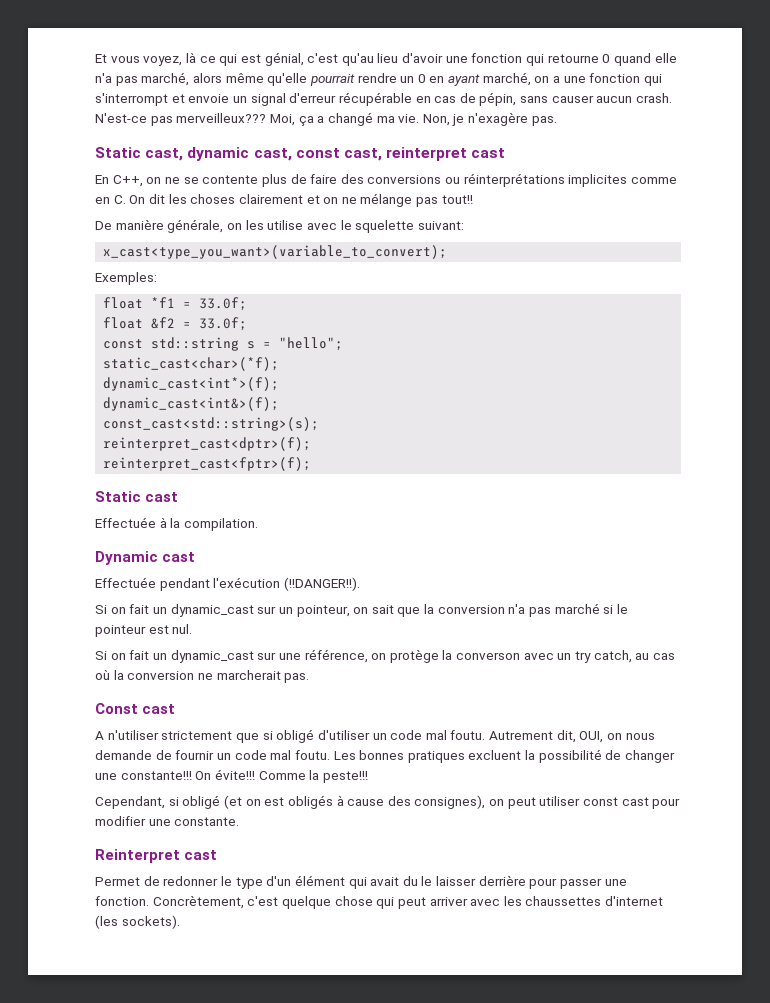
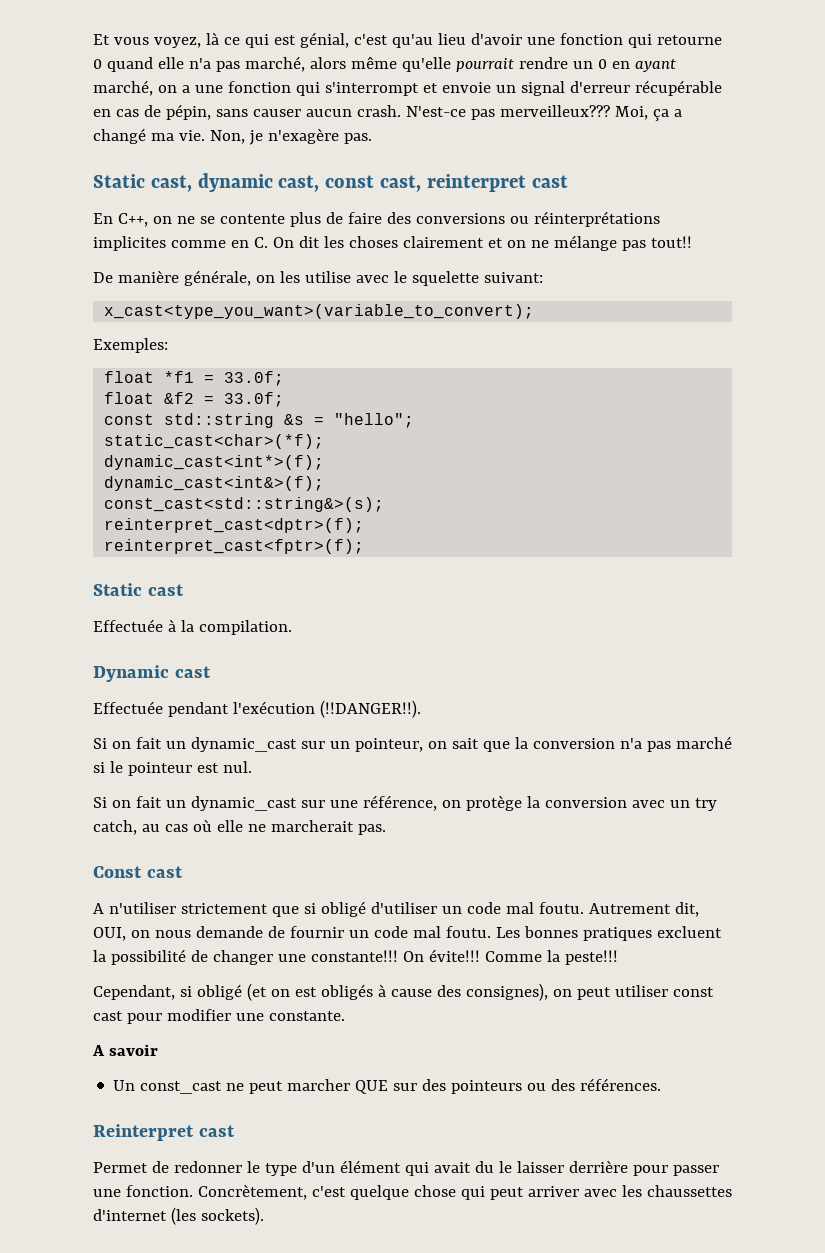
- const std::string s = "hello";
+ const std::string &s = "hello";
- const_cast<std::string>(s);
+ const_cast<std::string&>(s);
- Si on fait un dynamic_cast sur une référence, on protège la converson avec un try catch, au cas où la conversion ne marcherait pas.
+ Si on fait un dynamic_cast sur une référence, on protège la conversion avec un try catch, au cas où elle ne marcherait pas.
+ A savoir
+ Un const_cast ne peut marcher QUE sur des pointeurs ou des références.

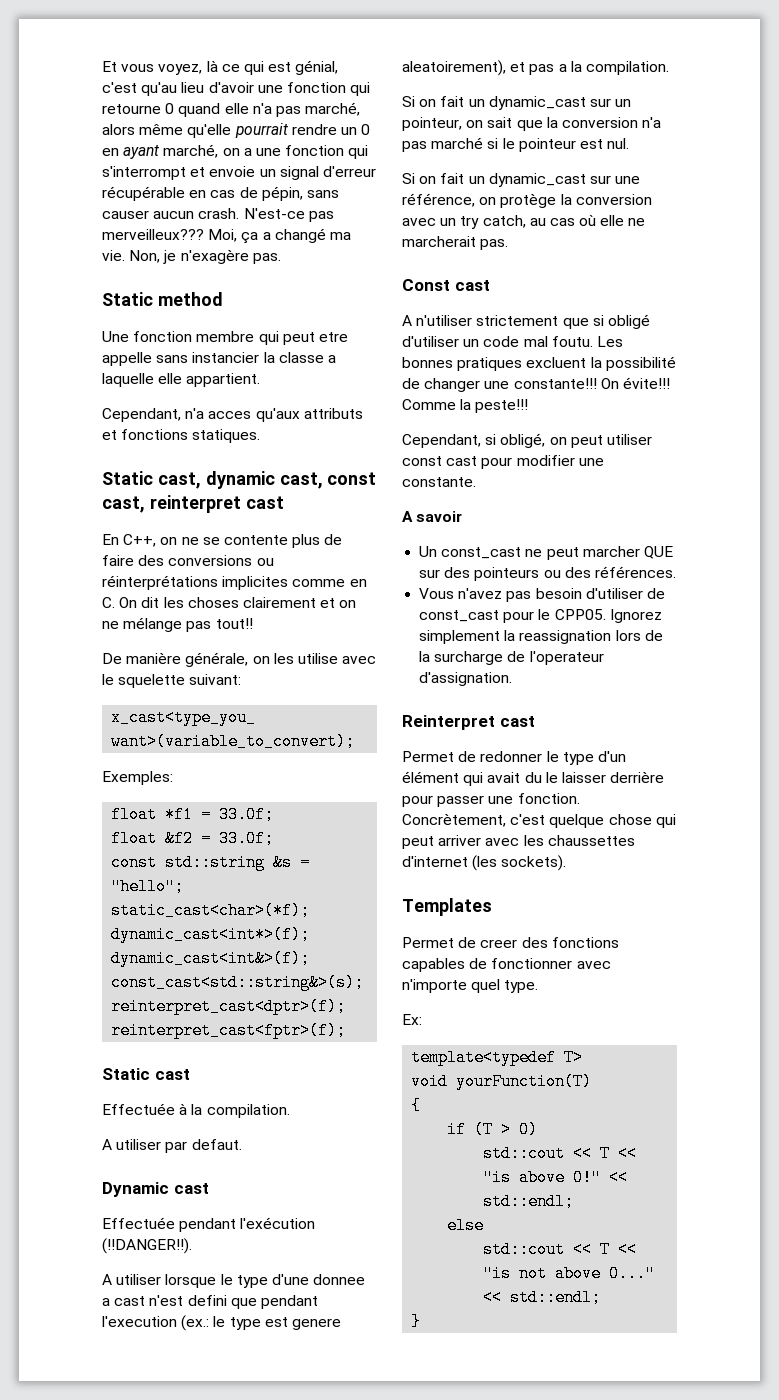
+ Static method
+ Une fonction membre qui peut etre appelle sans instancier la classe a laquelle elle appartient.
+ Cependant, n'a acces qu'aux attributs et fonctions statiques.
+ A utiliser par defaut.
+ A utiliser lorsque le type d'une donnee a cast n'est defini que pendant l'execution (ex.: le type est genere aleatoirement), et pas a la compilation.
- Autrement dit, OUI, on nous demande de fournir un code mal foutu.
- Cependant, si obligé (et on est obligés à cause des consignes), on peut utiliser const cast pour modifier une constante.
+ Cependant, si obligé, on peut utiliser const cast pour modifier une constante.
+ Vous n'avez pas besoin d'utiliser de const_cast pour le CPP05. Ignorez simplement la reassignation lors de la surcharge de l'operateur d'assignation.
+ Templates
+ Permet de creer des fonctions capables de fonctionner avec n'importe quel type.
+ Ex:
+ template<typedef T>
+ void yourFunction(T)
+ {
+ if (T > 0)
+ std::cout << T << "is above 0!" << std::endl;
+ else
+ std::cout << T << "is not above 0..." << std::endl;
+ }

